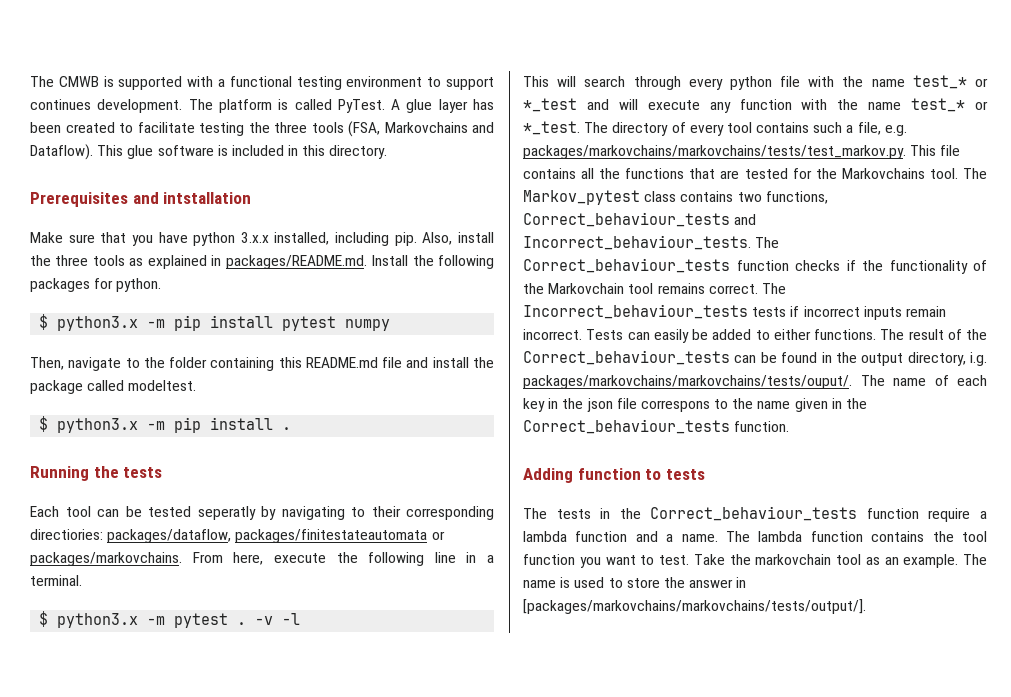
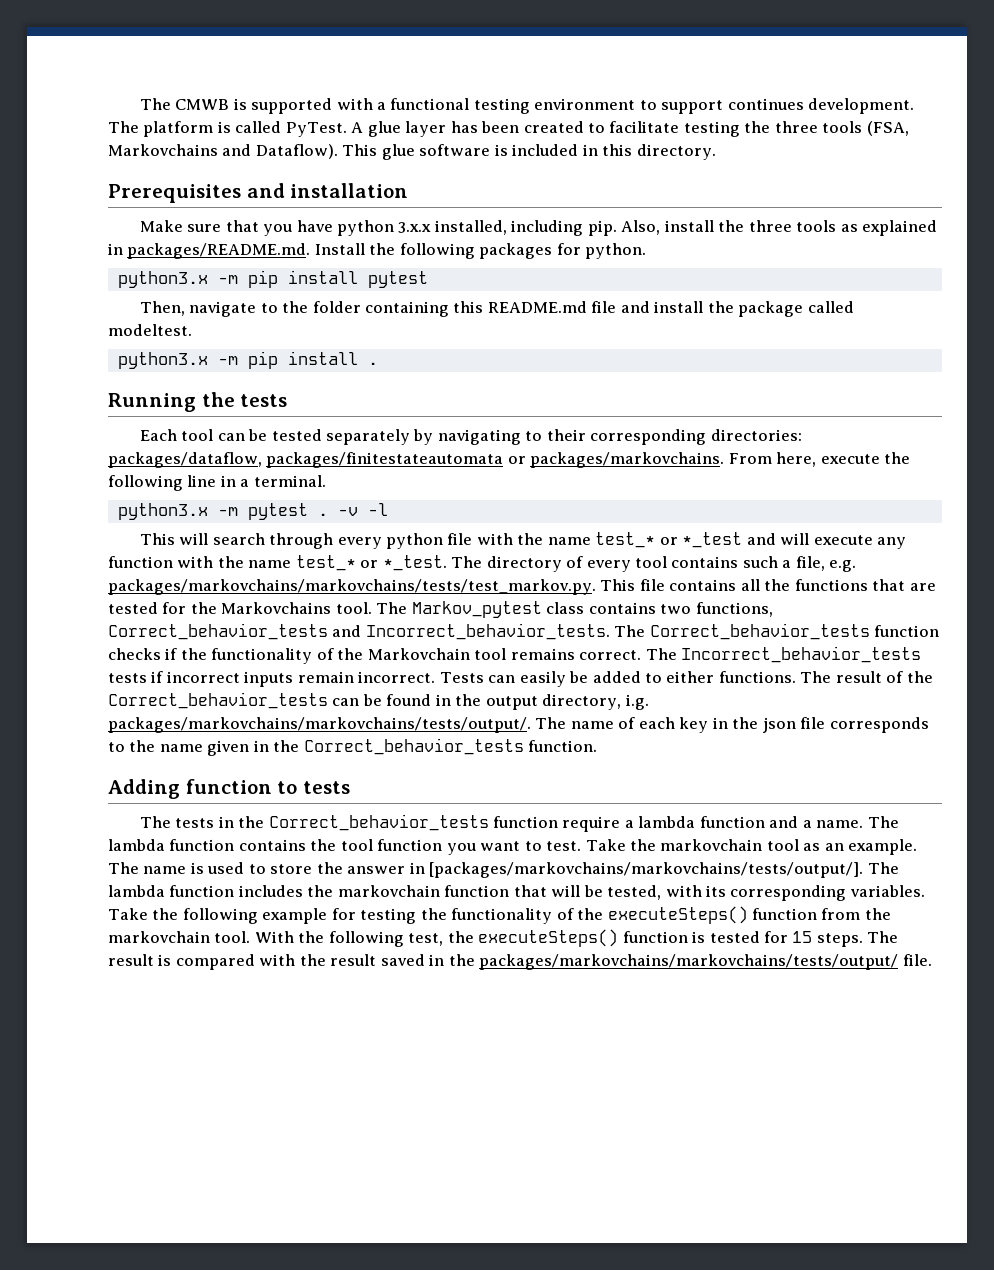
- Prerequisites and intstallation
+ Prerequisites and installation
- $ python3.x -m pip install pytest numpy
+ python3.x -m pip install pytest
- $ python3.x -m pip install .
+ python3.x -m pip install .
- Each tool can be tested seperatly by navigating to their corresponding directiories: packages/dataflow, packages/finitestateautomata or packages/markovchains.
+ Each tool can be tested separately by navigating to their corresponding directories: packages/dataflow, packages/finitestateautomata or packages/markovchains.
- $ python3.x -m pytest .
+ python3.x -m pytest .
- The Markov_pytest class contains two functions, Correct_behaviour_tests and Incorrect_behaviour_tests. The Correct_behaviour_tests function checks if the functionality of the Markovchain tool remains correct.
+ The Markov_pytest class contains two functions, Correct_behavior_tests and Incorrect_behavior_tests. The Correct_behavior_tests function checks if the functionality of the Markovchain tool remains correct.
- The Incorrect_behaviour_tests tests if incorrect inputs remain incorrect.
+ The Incorrect_behavior_tests tests if incorrect inputs remain incorrect.
- The result of the Correct_behaviour_tests can be found in the output directory, i.g. packages/markovchains/markovchains/tests/ouput/.
+ The result of the Correct_behavior_tests can be found in the output directory, i.g. packages/markovchains/markovchains/tests/output/.
- The name of each key in the json file correspons to the name given in the Correct_behaviour_tests function.
+ The name of each key in the json file corresponds to the name given in the Correct_behavior_tests function.
- The tests in the Correct_behaviour_tests function require a lambda function and a name.
+ The tests in the Correct_behavior_tests function require a lambda function and a name.
+ The lambda function includes the markovchain function that will be tested, with its corresponding variables. Take the following example for testing the functionality of the executeSteps() function from the markovchain tool. With the following test, the executeSteps() function is tested for 15 steps. The result is compared with the result saved in the packages/markovchains/markovchains/tests/output/ file.

